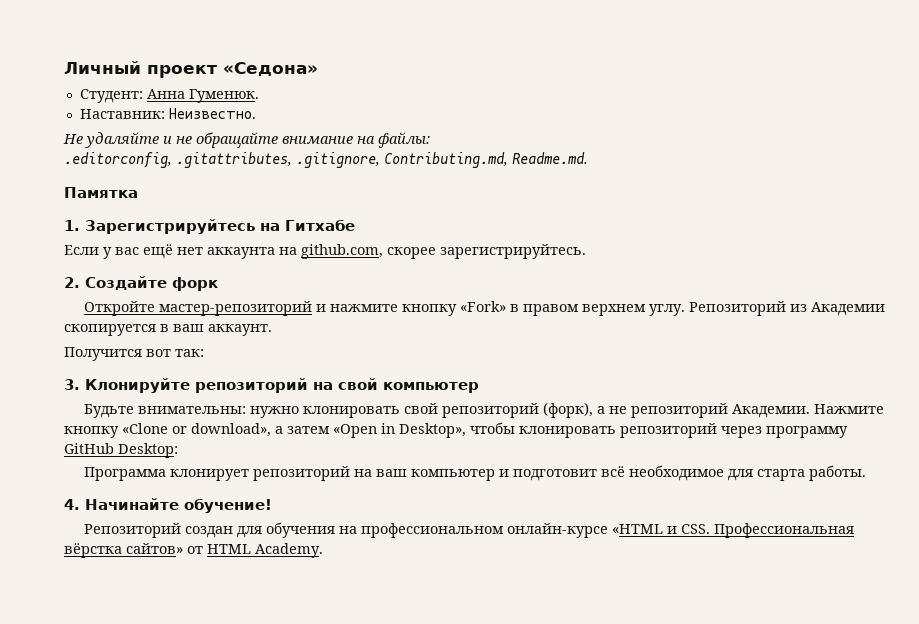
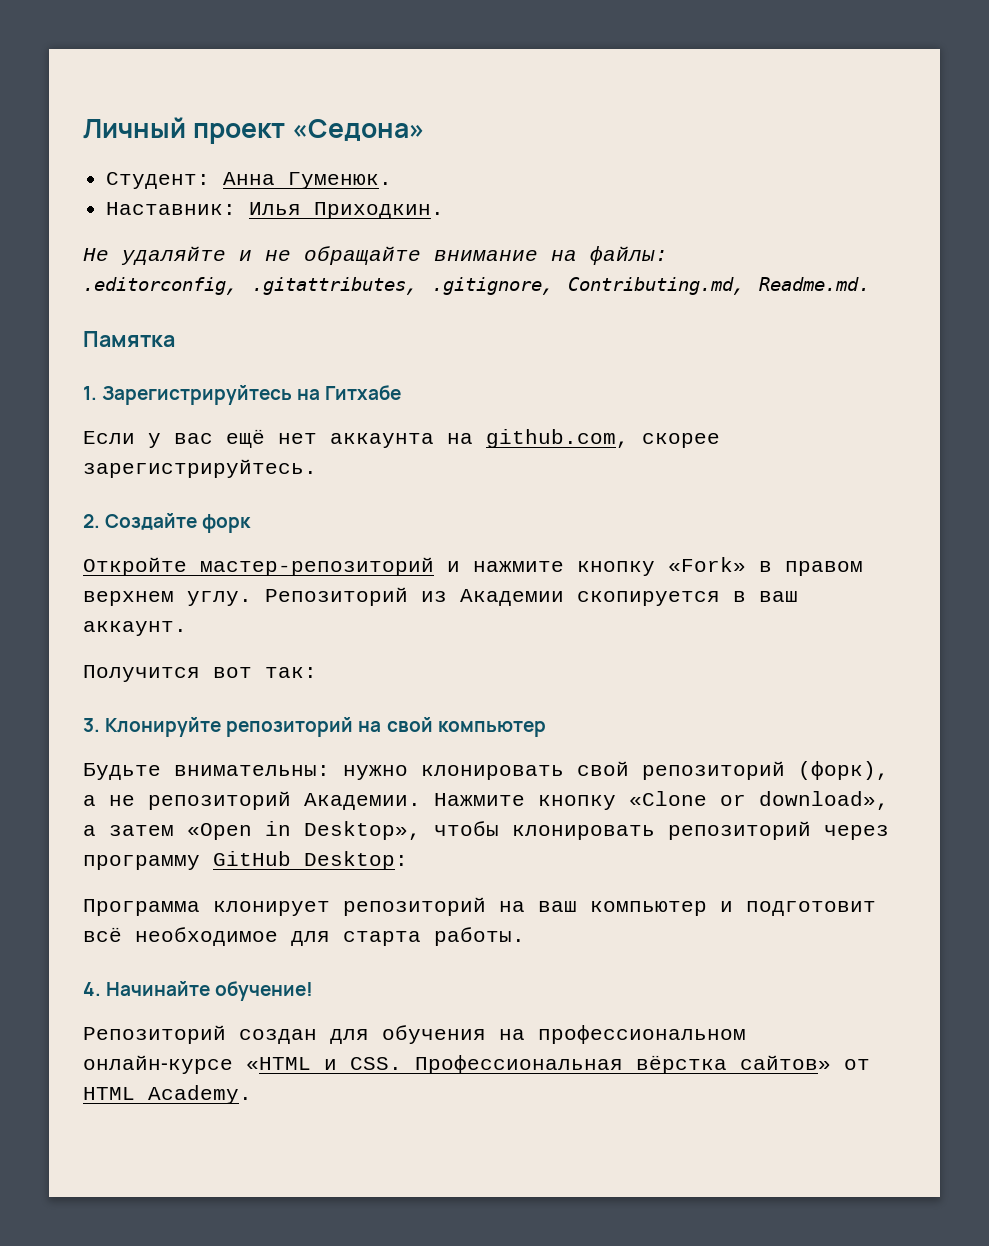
- Наставник: Неизвестно.
+ Наставник: Илья Приходкин.

